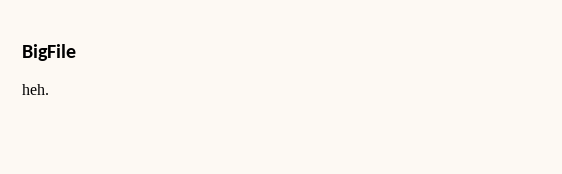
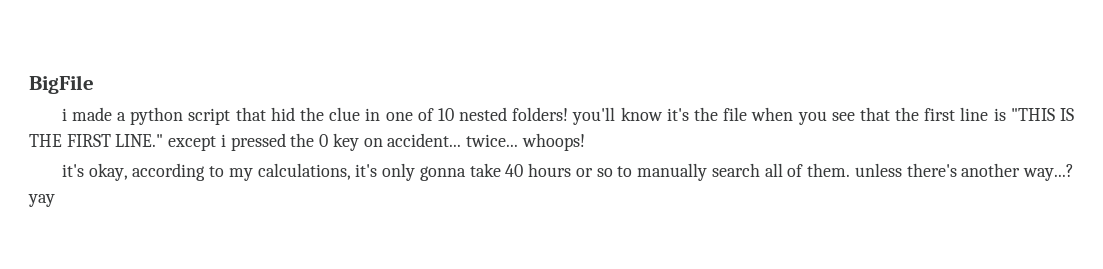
- heh.
+ i made a python script that hid the clue in one of 10 nested folders! you'll know it's the file when you see that the first line is "THIS IS THE FIRST LINE." except i pressed the 0 key on accident... twice... whoops!
+ it's okay, according to my calculations, it's only gonna take 40 hours or so to manually search all of them. unless there's another way...? yay

